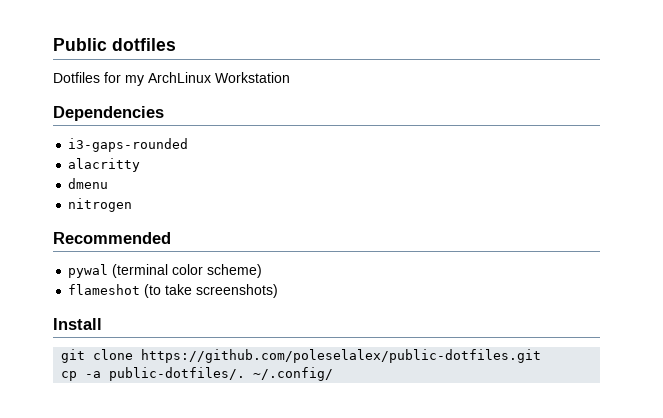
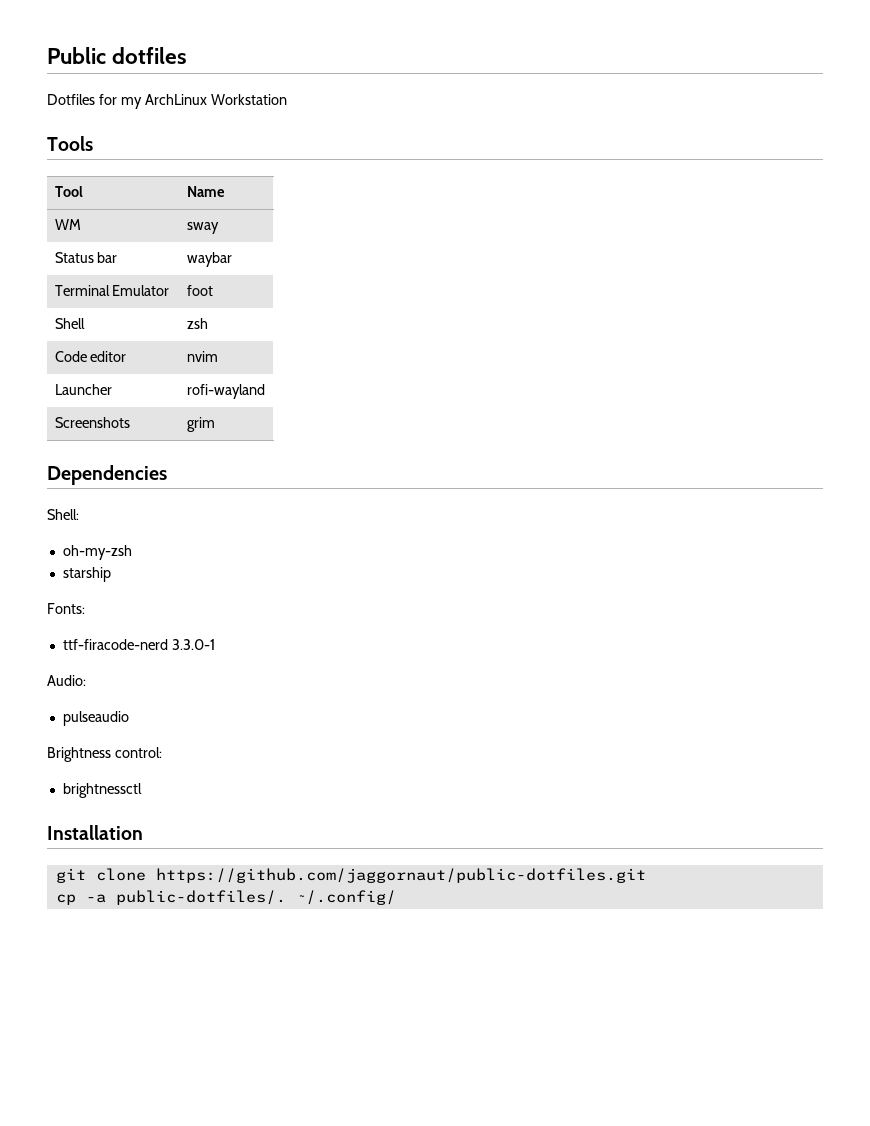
+ Tools
+ Tool | Name
+ WM | sway
+ Status bar | waybar
+ Terminal Emulator | foot
+ Shell | zsh
+ Code editor | nvim
+ Launcher | rofi-wayland
+ Screenshots | grim
  Dependencies
- i3-gaps-rounded
- alacritty
- dmenu
- nitrogen
- Recommended
- pywal (terminal color scheme)
- flameshot (to take screenshots)
- Install
+ Shell:
+ oh-my-zsh
+ starship
+ Fonts:
+ ttf-firacode-nerd 3.3.0-1
+ Audio:
+ pulseaudio
+ Brightness control:
+ brightnessctl
+ Installation
- git clone https://github.com/poleselalex/public-dotfiles.git
+ git clone https://github.com/jaggornaut/public-dotfiles.git

